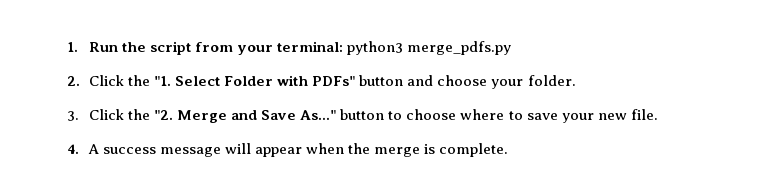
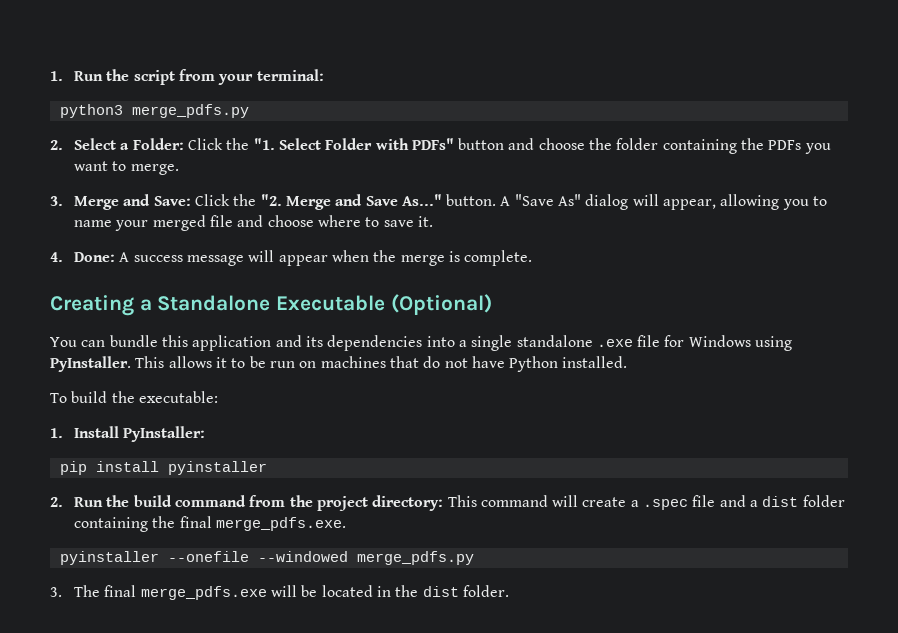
- 1. Run the script from your terminal: python3 merge_pdfs.py
+ 1. Run the script from your terminal:
+ python3 merge_pdfs.py
- 2. Click the "1. Select Folder with PDFs" button and choose your folder.
- 3. Click the "2. Merge and Save As..." button to choose where to save your new file.
+ 2. Select a Folder: Click the "1. Select Folder with PDFs" button and choose the folder containing the PDFs you want to merge.
+ 3. Merge and Save: Click the "2. Merge and Save As..." button. A "Save As" dialog will appear, allowing you to name your merged file and choose where to save it.
- 4. A success message will appear when the merge is complete.
+ 4. Done: A success message will appear when the merge is complete.
+ Creating a Standalone Executable (Optional)
+ You can bundle this application and its dependencies into a single standalone .exe file for Windows using PyInstaller. This allows it to be run on machines that do not have Python installed.
+ To build the executable:
+ 1. Install PyInstaller:
+ pip install pyinstaller
+ 2. Run the build command from the project directory: This command will create a .spec file and a dist folder containing the final merge_pdfs.exe.
+ pyinstaller --onefile --windowed merge_pdfs.py
+ 3. The final merge_pdfs.exe will be located in the dist folder.

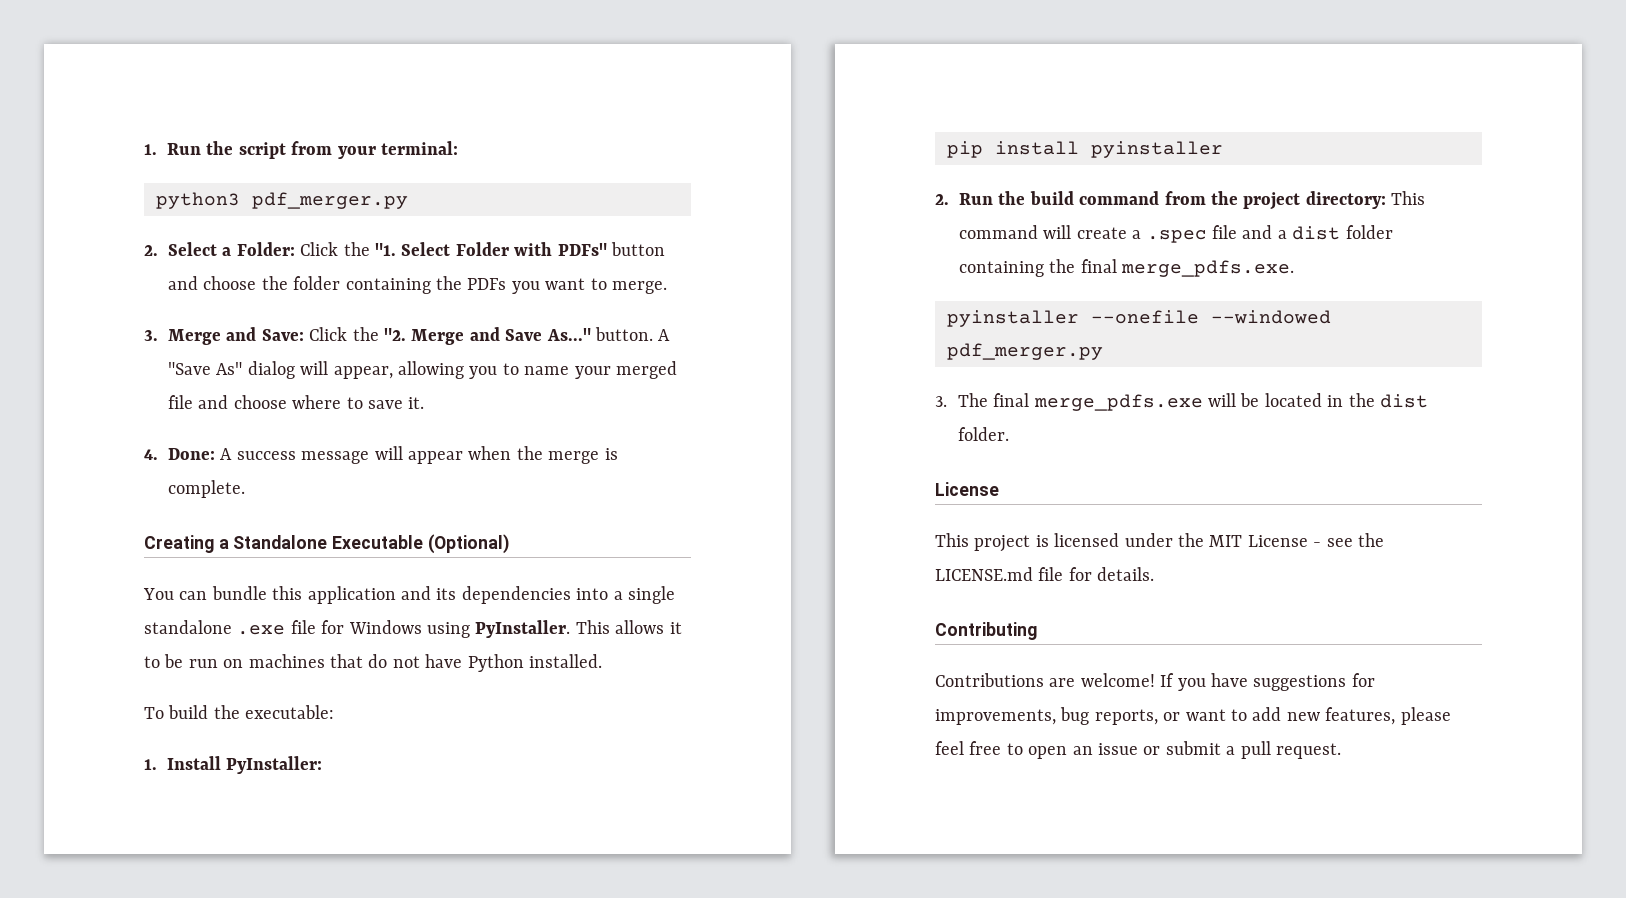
- python3 merge_pdfs.py
+ python3 pdf_merger.py
- pyinstaller --onefile --windowed merge_pdfs.py
+ pyinstaller --onefile --windowed pdf_merger.py
  3. The final merge_pdfs.exe will be located in the dist folder.
+ License
+ This project is licensed under the MIT License - see the LICENSE.md file for details.
+ Contributing
+ Contributions are welcome! If you have suggestions for improvements, bug reports, or want to add new features, please feel free to open an issue or submit a pull request.

